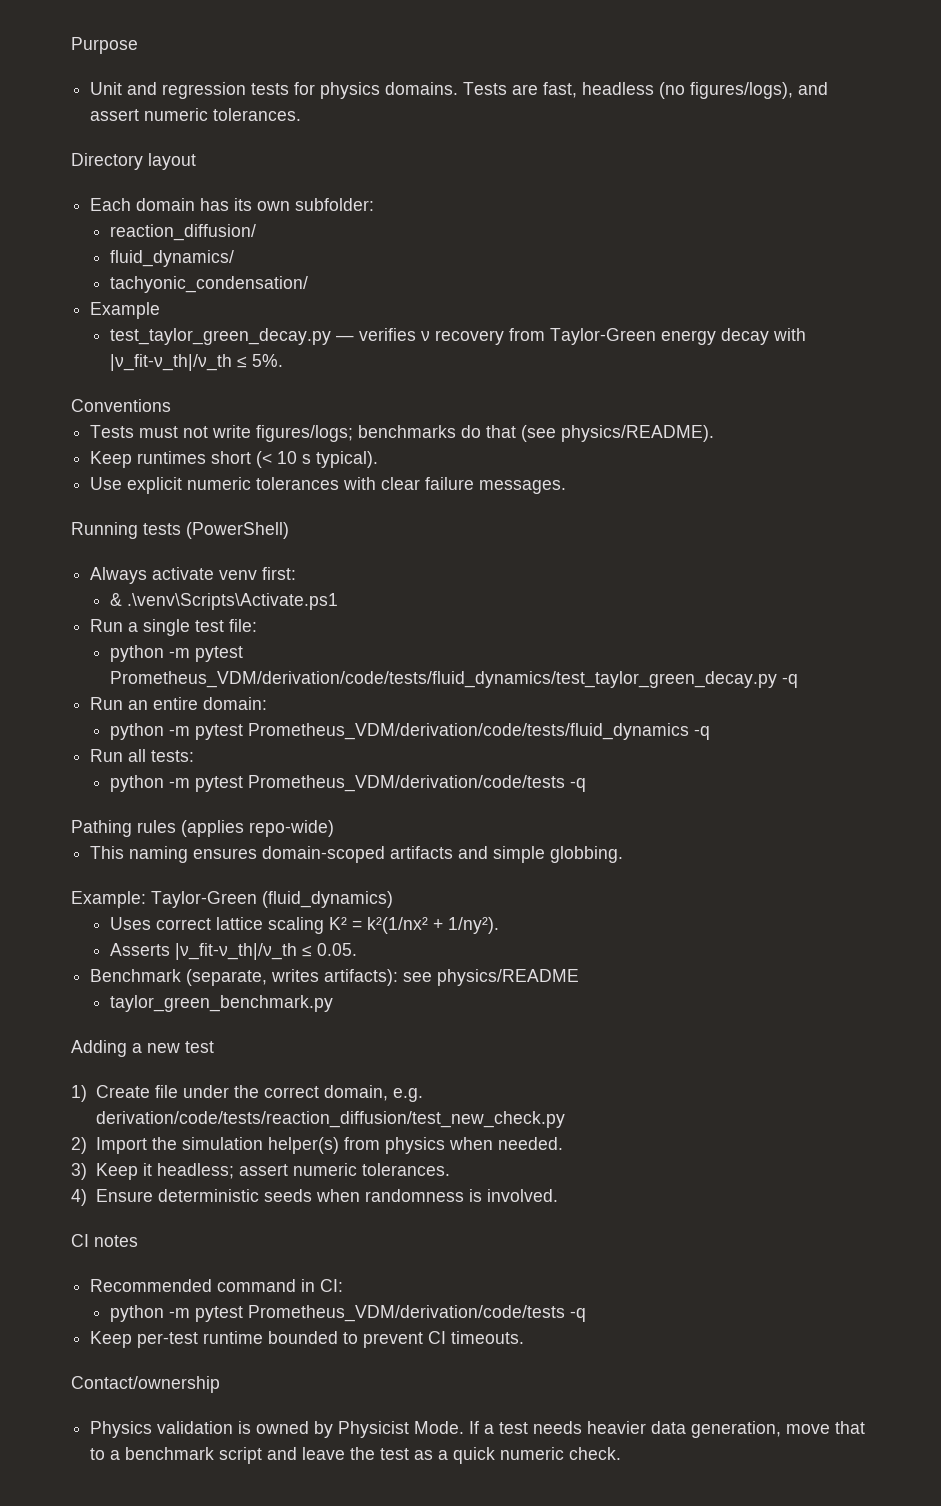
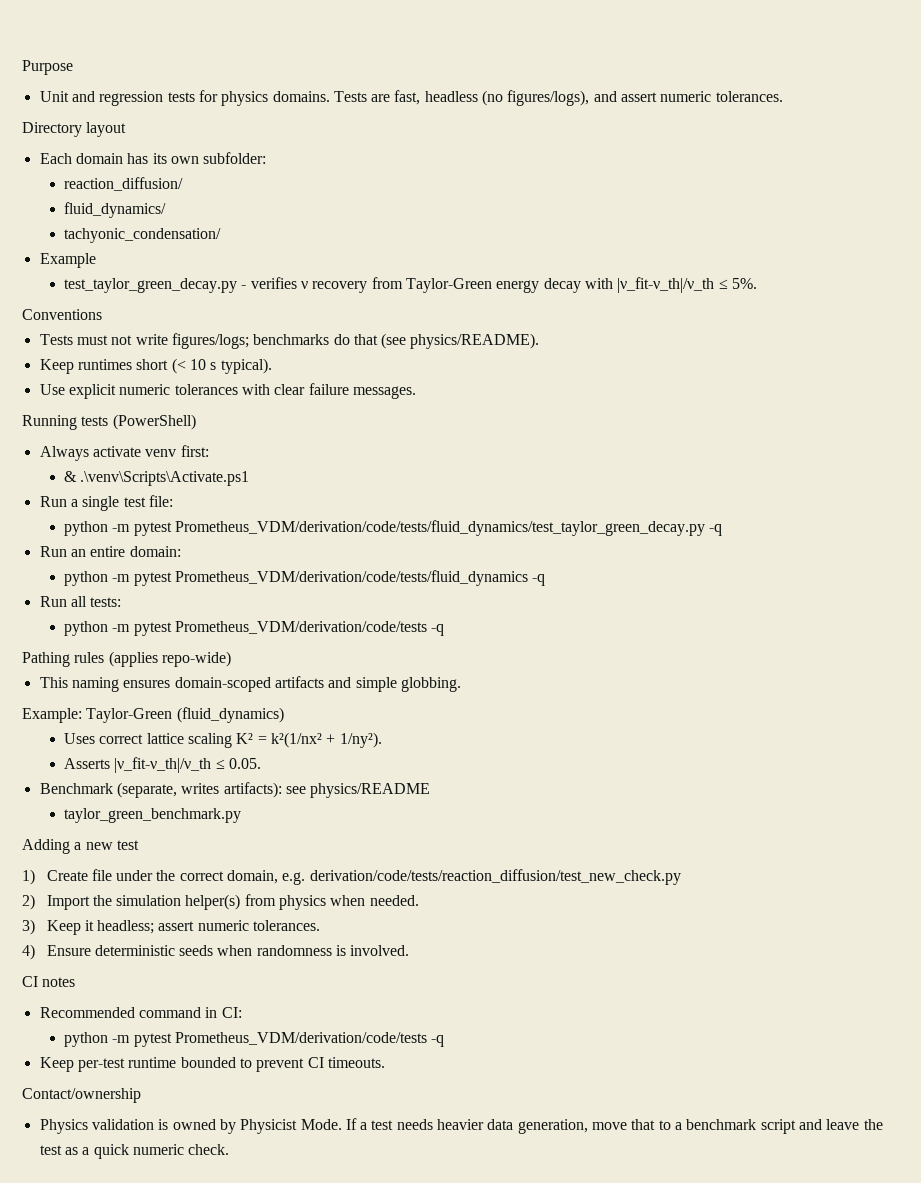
- test_taylor_green_decay.py — verifies ν recovery from Taylor-Green energy decay with |ν_fit-ν_th|/ν_th ≤ 5%.
+ test_taylor_green_decay.py - verifies ν recovery from Taylor-Green energy decay with |ν_fit-ν_th|/ν_th ≤ 5%.

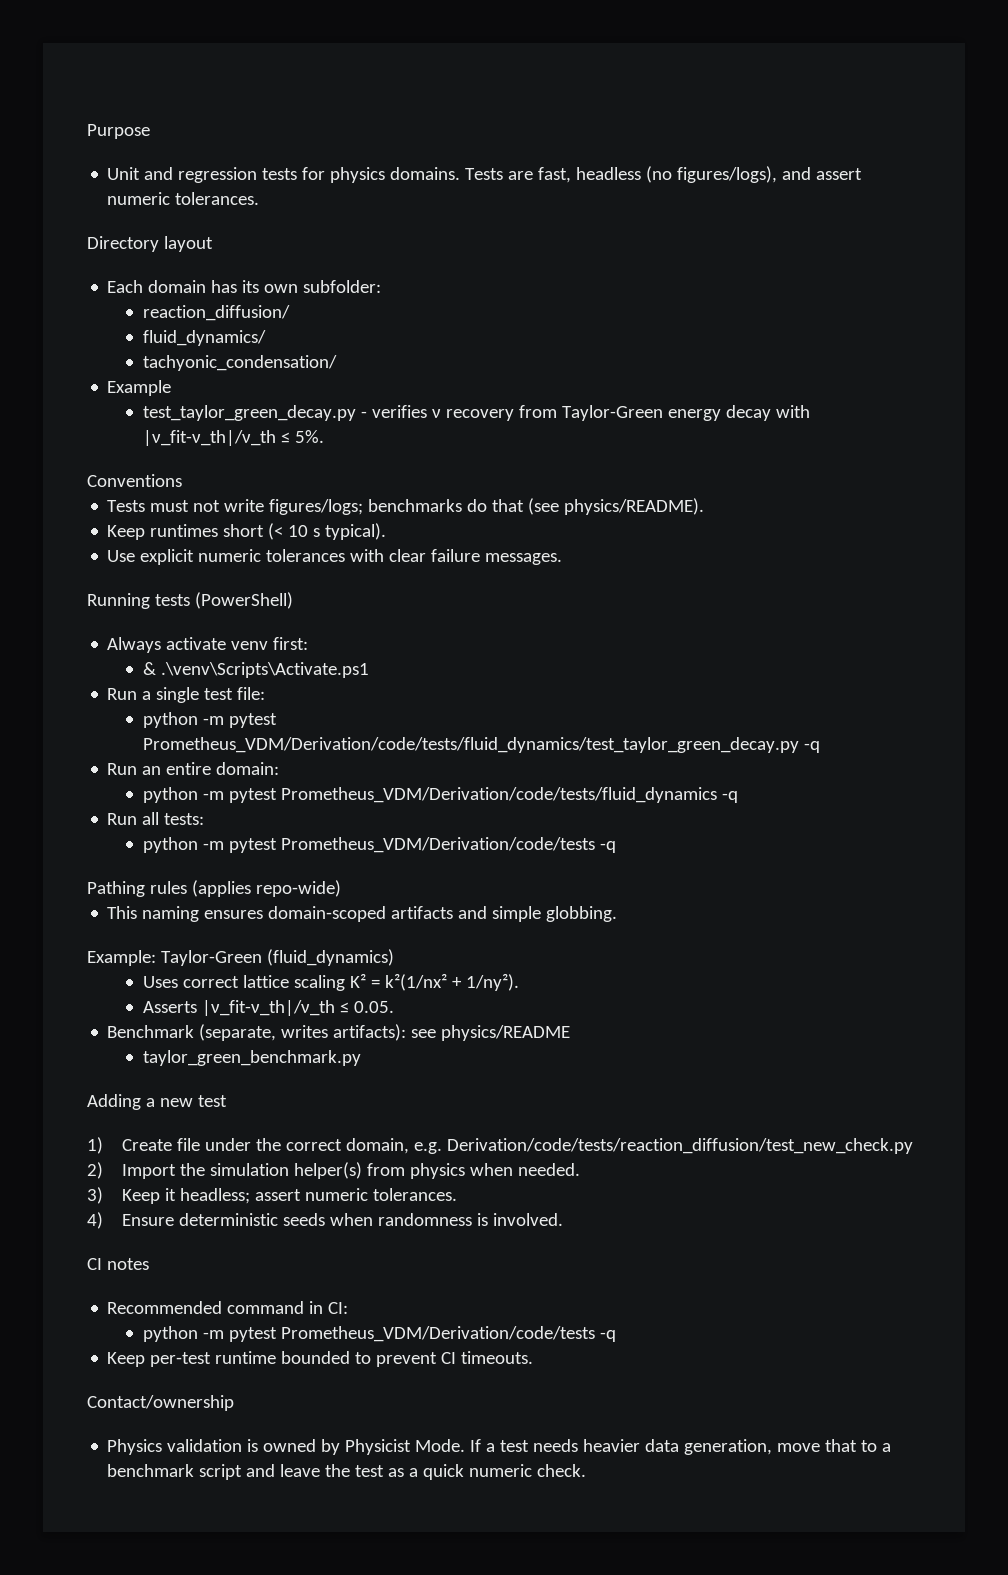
- python -m pytest Prometheus_VDM/derivation/code/tests/fluid_dynamics/test_taylor_green_decay.py -q
+ python -m pytest Prometheus_VDM/Derivation/code/tests/fluid_dynamics/test_taylor_green_decay.py -q
- python -m pytest Prometheus_VDM/derivation/code/tests/fluid_dynamics -q
+ python -m pytest Prometheus_VDM/Derivation/code/tests/fluid_dynamics -q
  Run all tests:
- python -m pytest Prometheus_VDM/derivation/code/tests -q
+ python -m pytest Prometheus_VDM/Derivation/code/tests -q
- 1) Create file under the correct domain, e.g. derivation/code/tests/reaction_diffusion/test_new_check.py
+ 1) Create file under the correct domain, e.g. Derivation/code/tests/reaction_diffusion/test_new_check.py
  Recommended command in CI:
- python -m pytest Prometheus_VDM/derivation/code/tests -q
+ python -m pytest Prometheus_VDM/Derivation/code/tests -q

